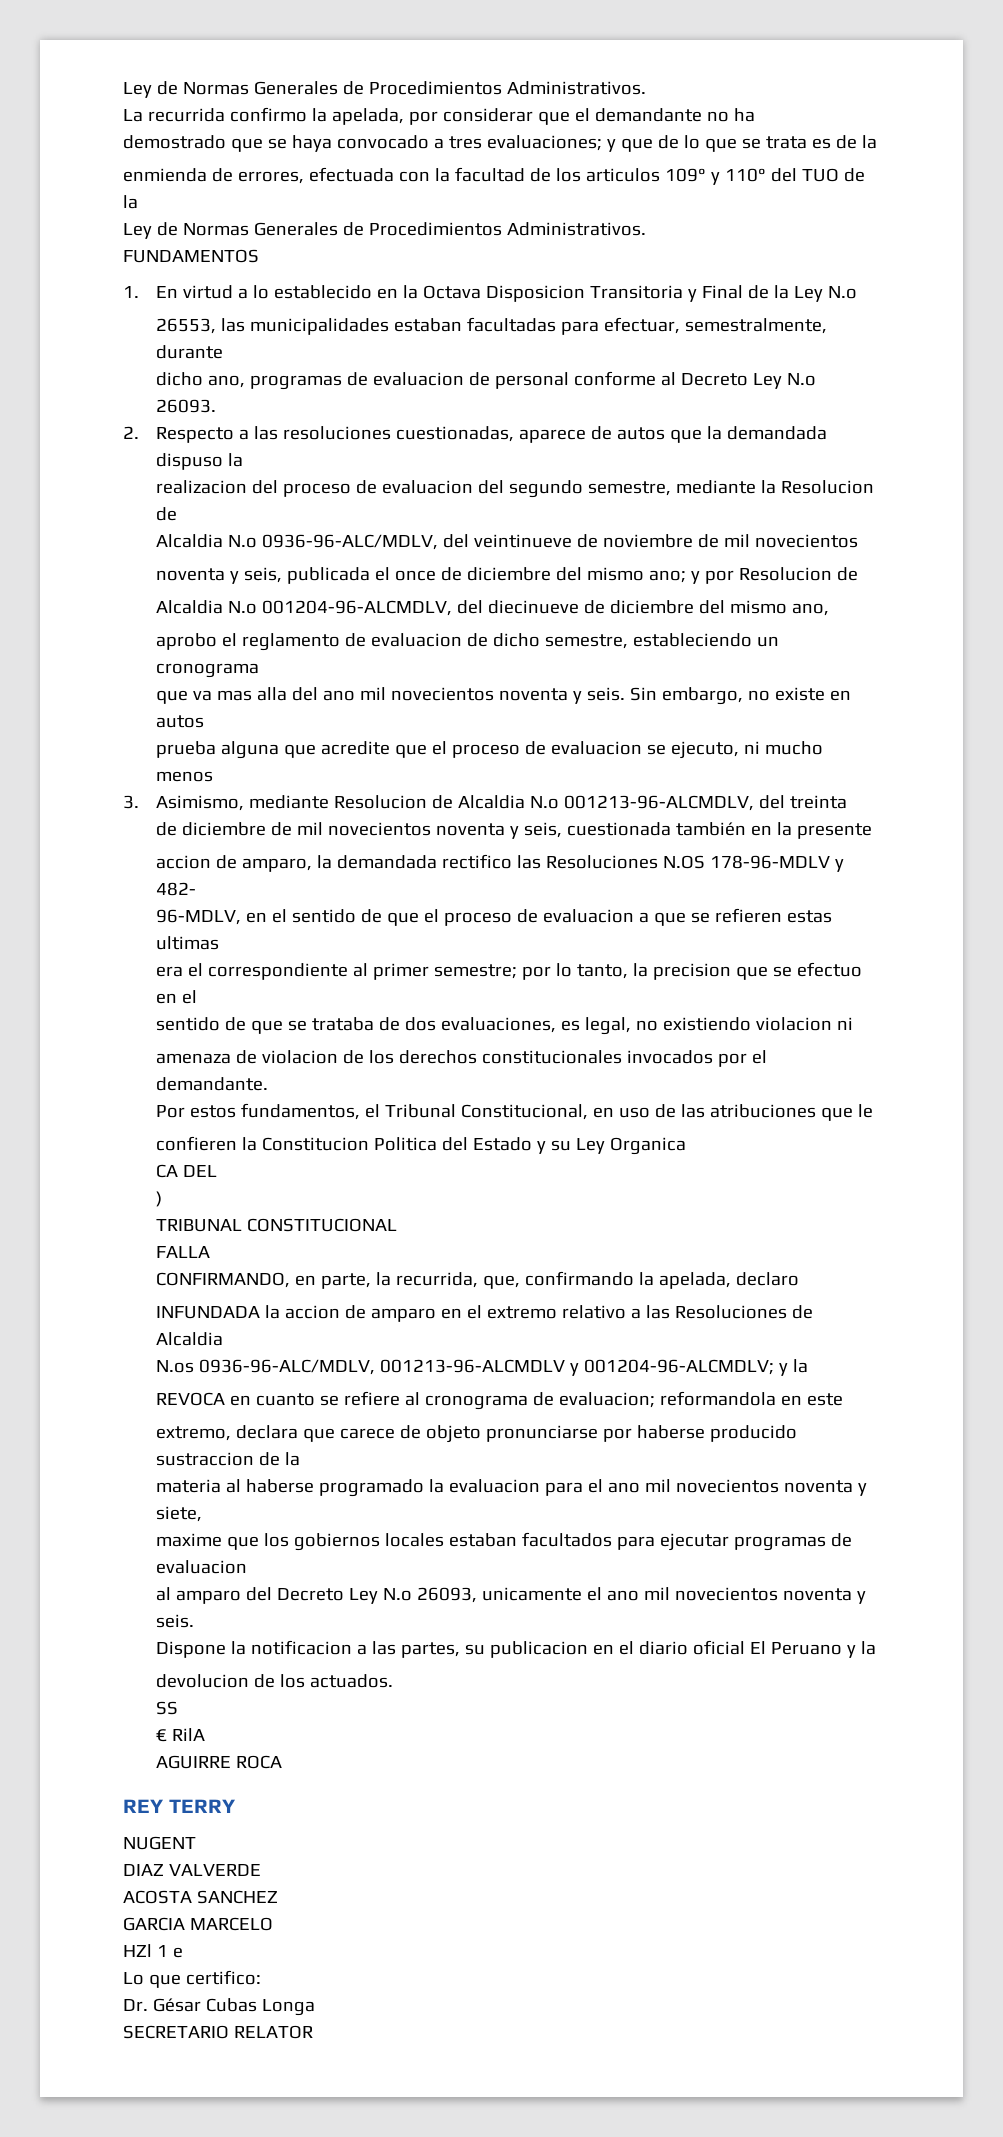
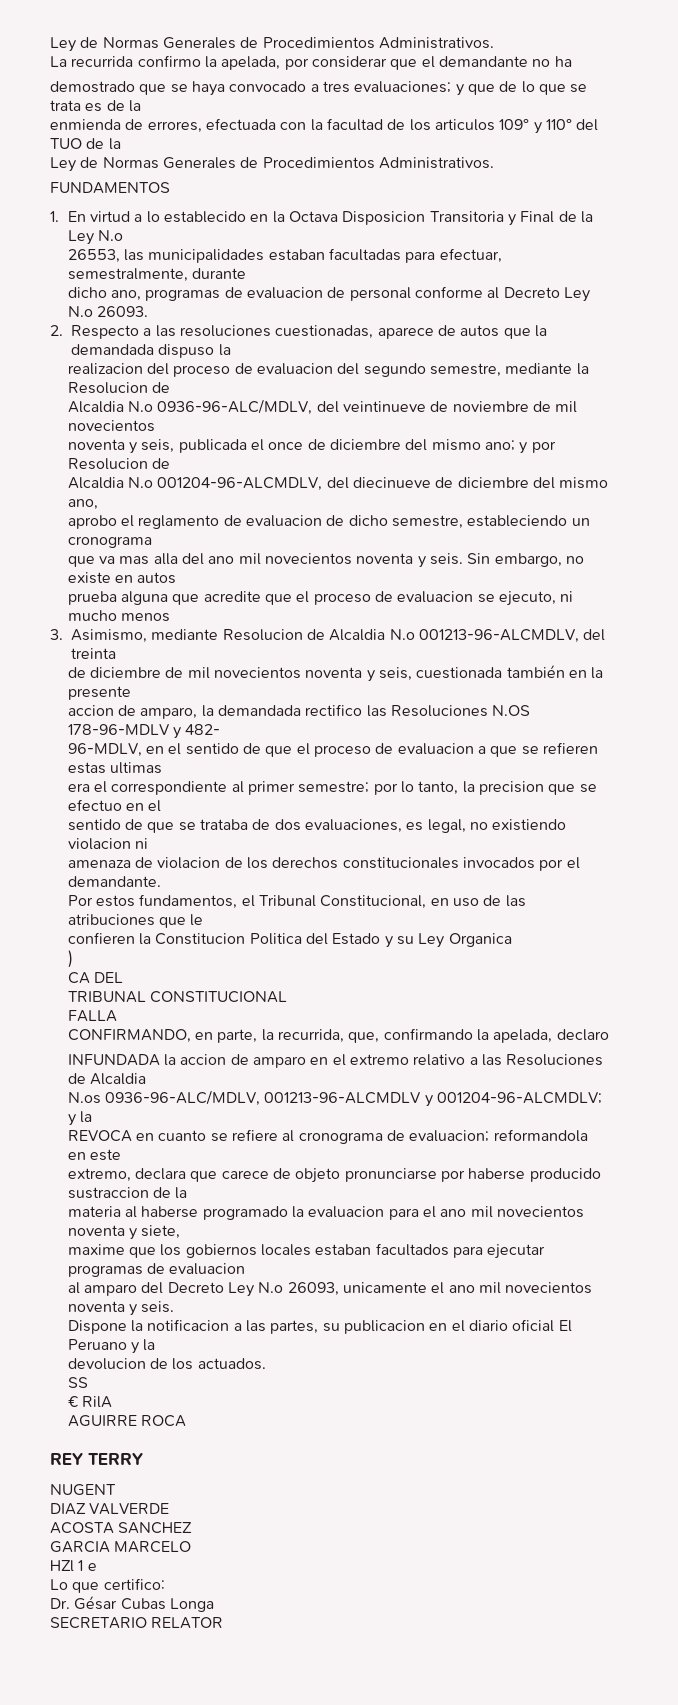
+ )
- )

